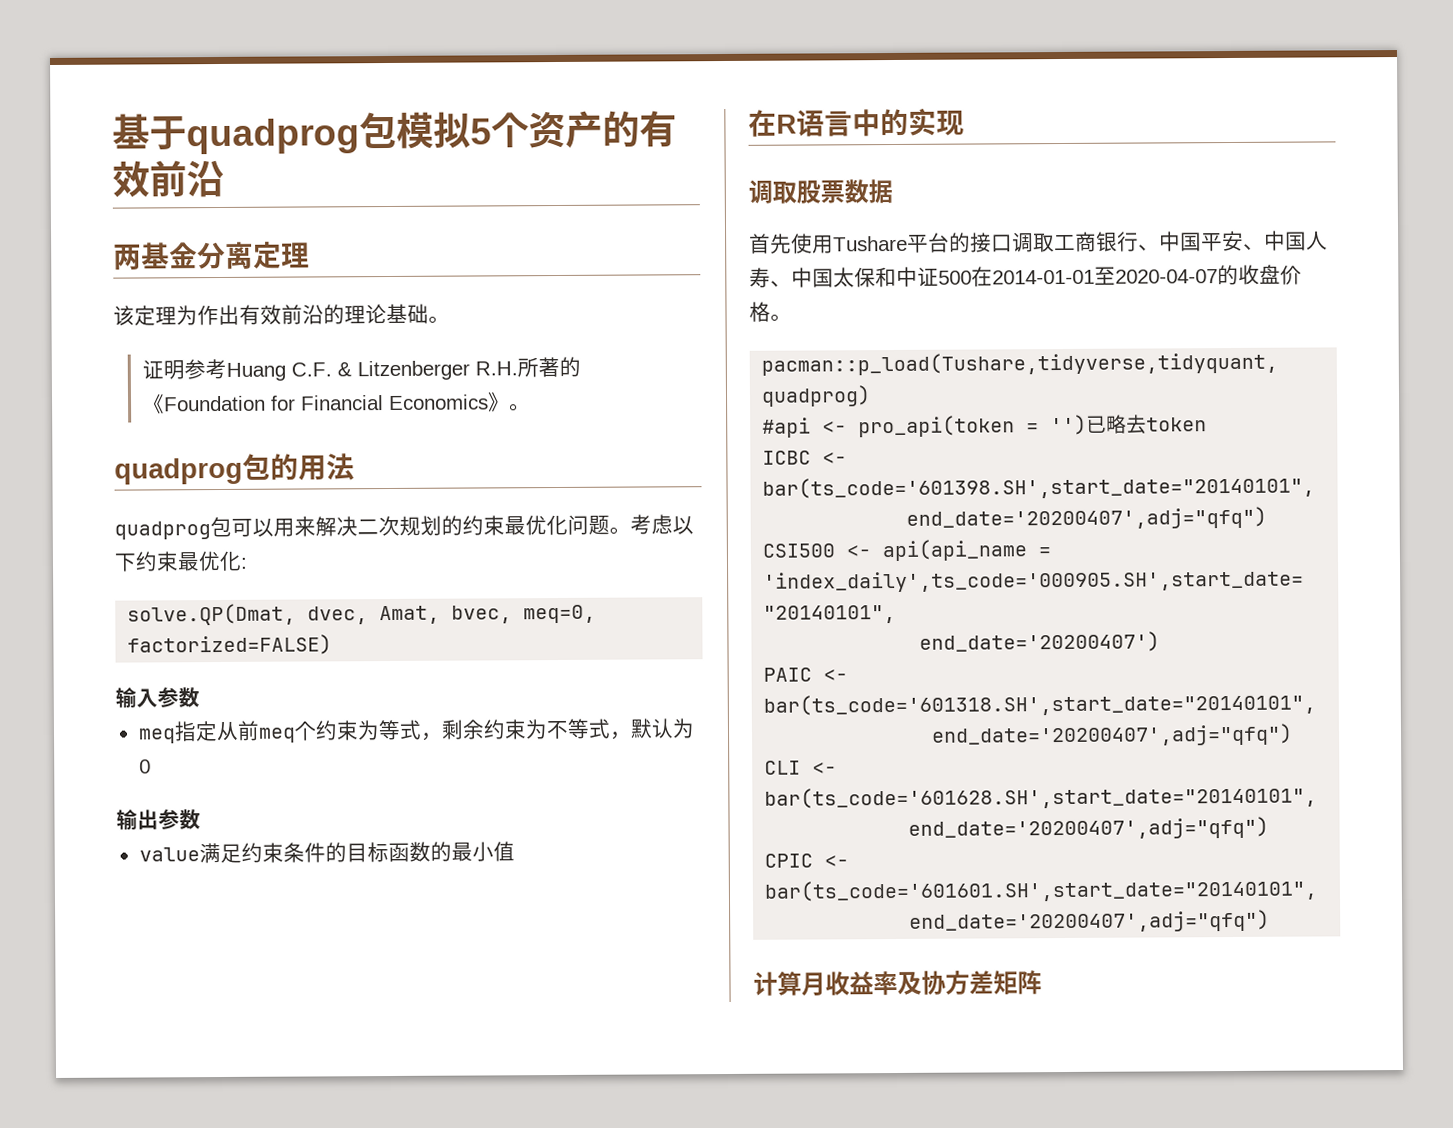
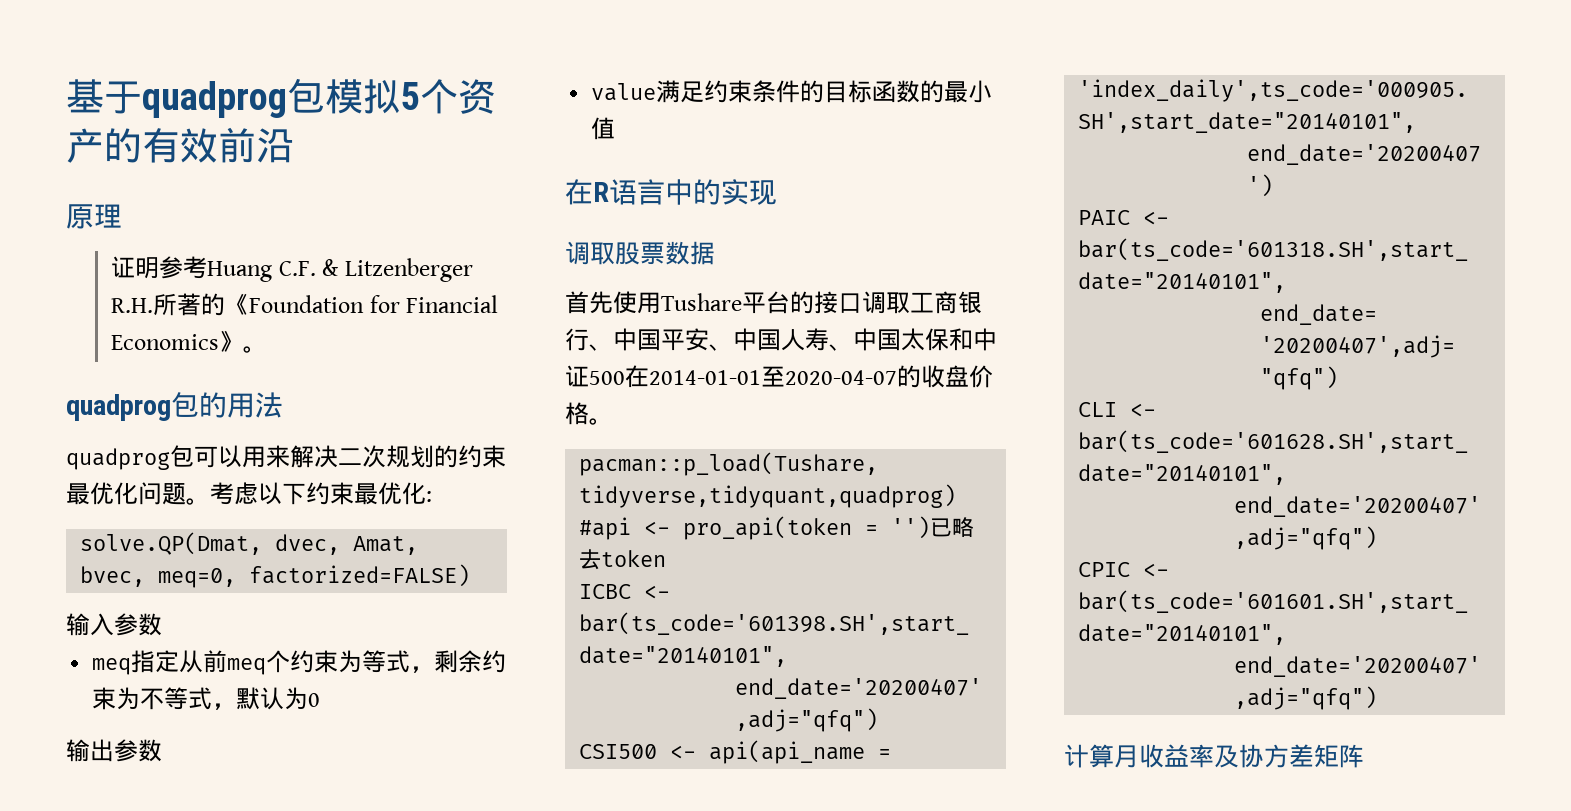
- 两基金分离定理
- 该定理为作出有效前沿的理论基础。
+ 原理

